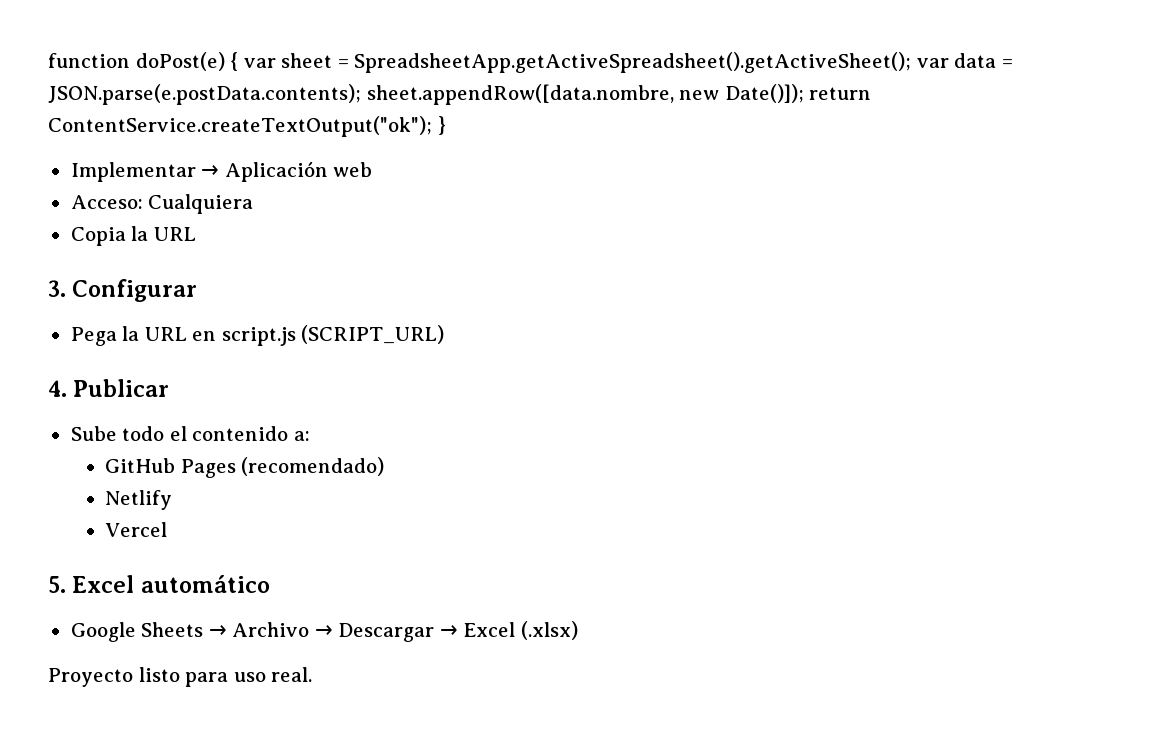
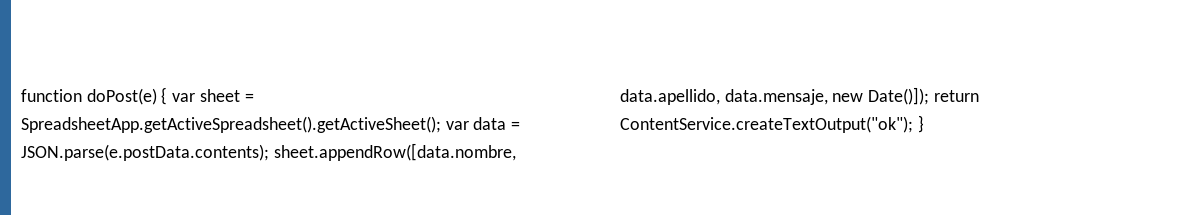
- function doPost(e) { var sheet = SpreadsheetApp.getActiveSpreadsheet().getActiveSheet(); var data = JSON.parse(e.postData.contents); sheet.appendRow([data.nombre, new Date()]); return ContentService.createTextOutput("ok"); }
+ function doPost(e) { var sheet = SpreadsheetApp.getActiveSpreadsheet().getActiveSheet(); var data = JSON.parse(e.postData.contents); sheet.appendRow([data.nombre, data.apellido, data.mensaje, new Date()]); return ContentService.createTextOutput("ok"); }
- Implementar → Aplicación web
- Acceso: Cualquiera
- Copia la URL
- 3. Configurar
- Pega la URL en script.js (SCRIPT_URL)
- 4. Publicar
- Sube todo el contenido a:
- GitHub Pages (recomendado)
- Netlify
- Vercel
- 5. Excel automático
- Google Sheets → Archivo → Descargar → Excel (.xlsx)
- Proyecto listo para uso real.

